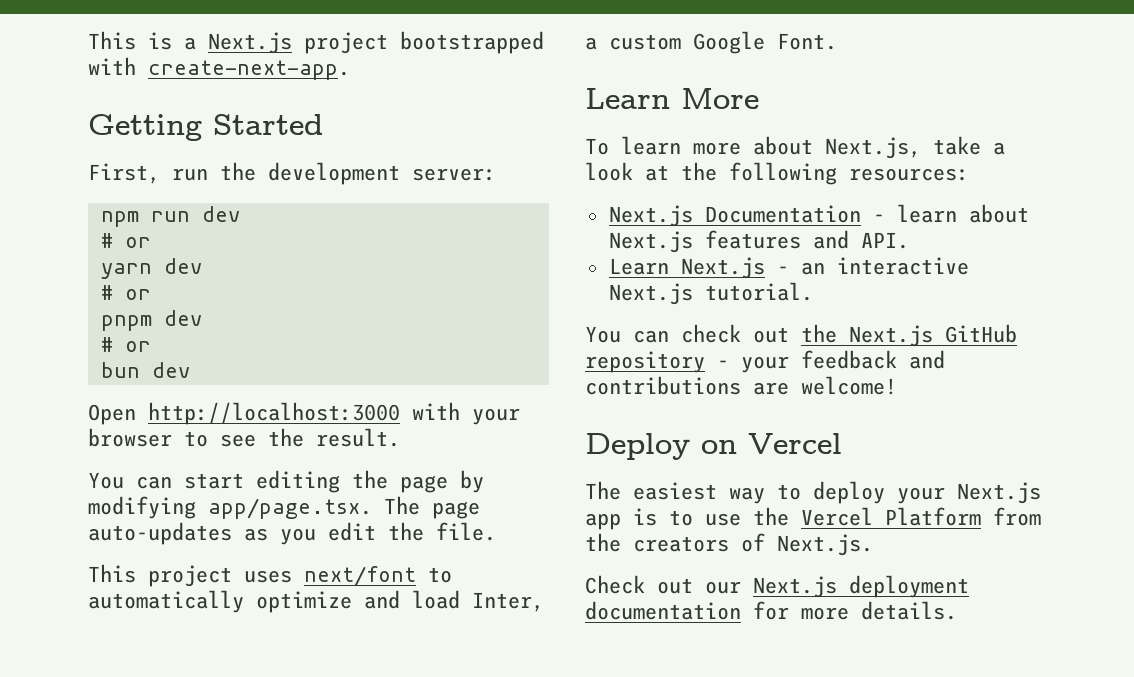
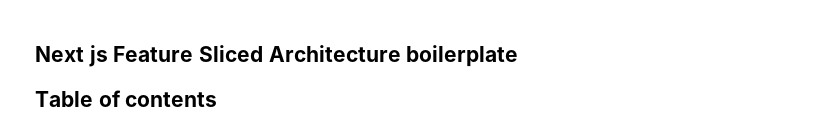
- This is a Next.js project bootstrapped with create-next-app.
- Getting Started
- First, run the development server:
- npm run dev
- # or
- yarn dev
- # or
- pnpm dev
- # or
- bun dev
- Open http://localhost:3000 with your browser to see the result.
- You can start editing the page by modifying app/page.tsx. The page auto-updates as you edit the file.
- This project uses next/font to automatically optimize and load Inter, a custom Google Font.
- Learn More
- To learn more about Next.js, take a look at the following resources:
- Next.js Documentation - learn about Next.js features and API.
- Learn Next.js - an interactive Next.js tutorial.
- You can check out the Next.js GitHub repository - your feedback and contributions are welcome!
- Deploy on Vercel
- The easiest way to deploy your Next.js app is to use the Vercel Platform from the creators of Next.js.
- Check out our Next.js deployment documentation for more details.
+ Next js Feature Sliced Architecture boilerplate
+ Table of contents

